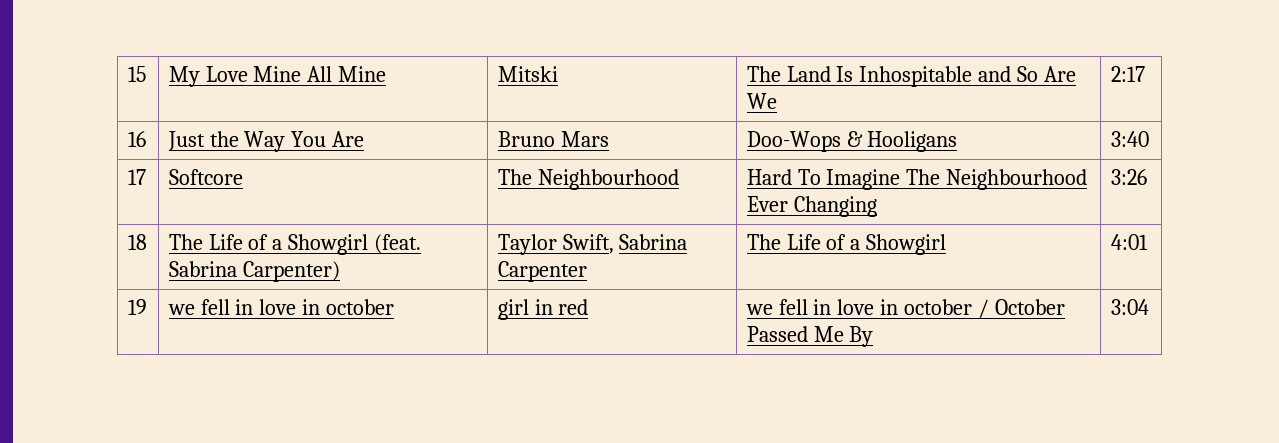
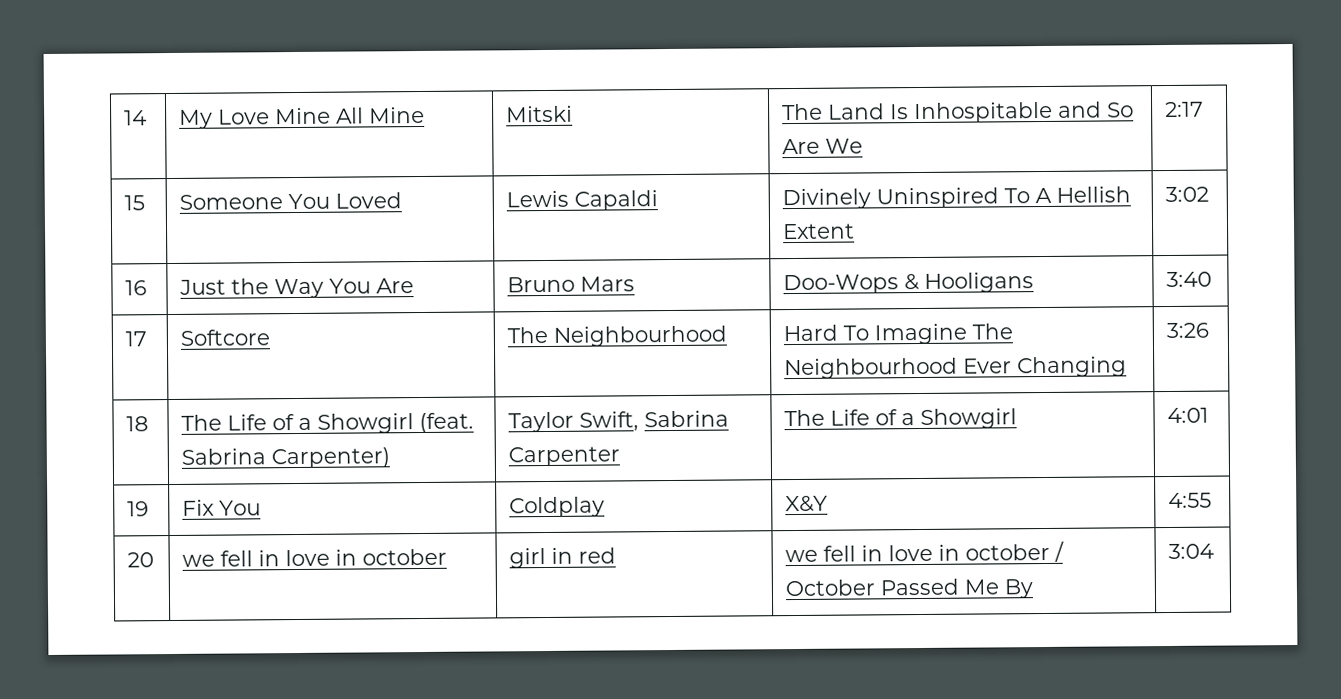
- 15 | My Love Mine All Mine | Mitski | The Land Is Inhospitable and So Are We | 2:17
+ 14 | My Love Mine All Mine | Mitski | The Land Is Inhospitable and So Are We | 2:17
+ 15 | Someone You Loved | Lewis Capaldi | Divinely Uninspired To A Hellish Extent | 3:02
- 19 | we fell in love in october | girl in red | we fell in love in october / October Passed Me By | 3:04
+ 19 | Fix You | Coldplay | X&Y | 4:55
+ 20 | we fell in love in october | girl in red | we fell in love in october / October Passed Me By | 3:04

